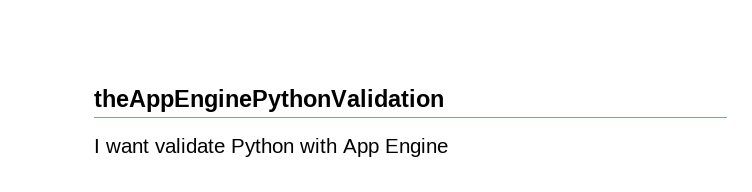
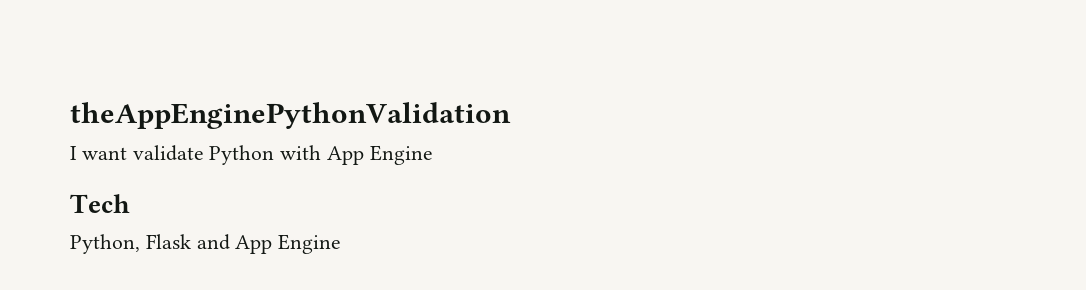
+ Tech
+ Python, Flask and App Engine

